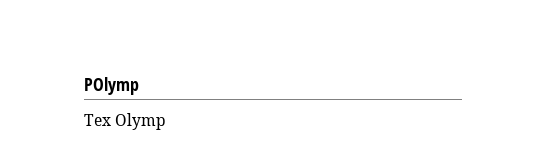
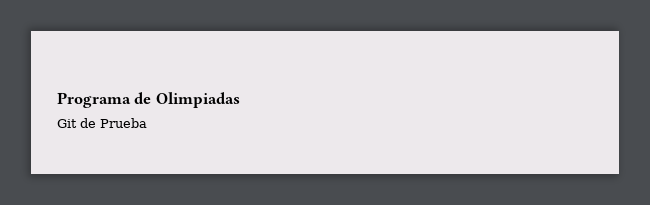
- POlymp
- Tex Olymp
+ Programa de Olimpiadas
+ Git de Prueba

